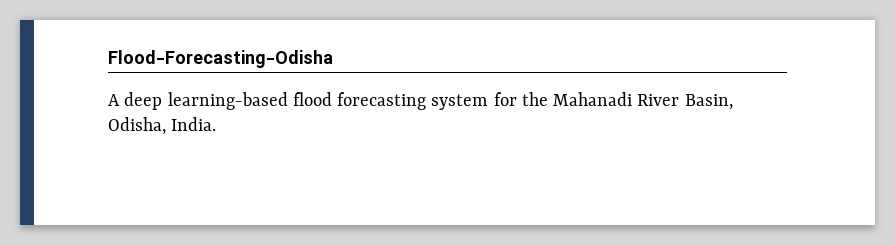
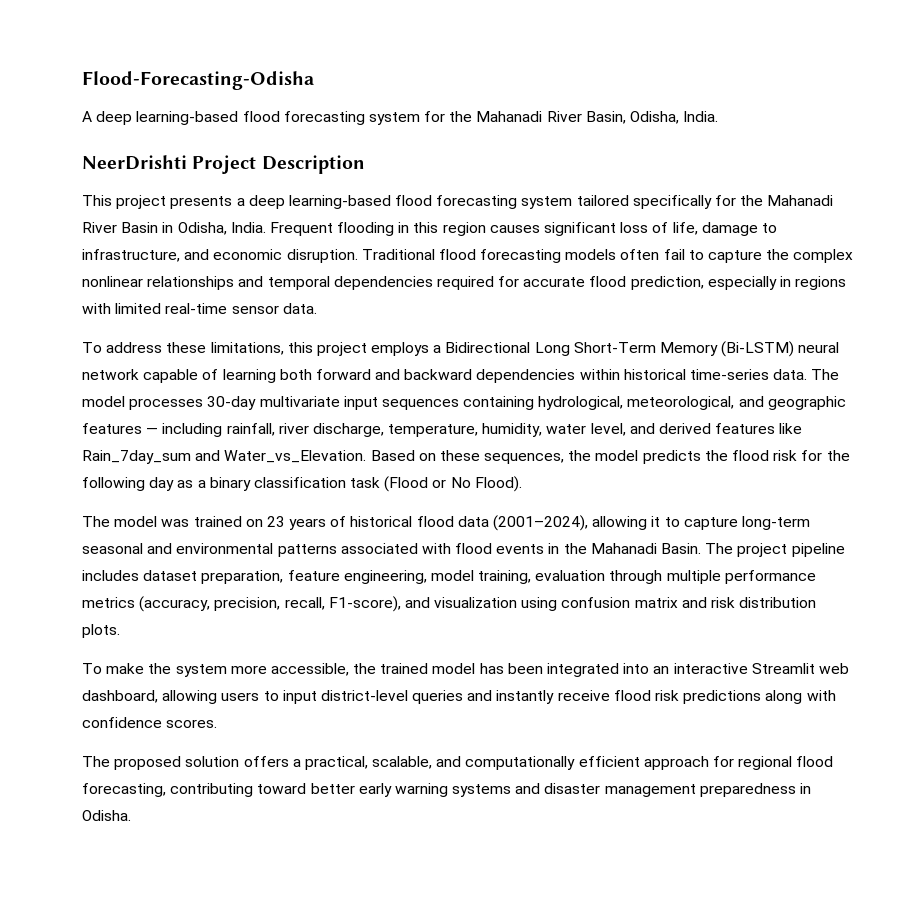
+ NeerDrishti Project Description
+ This project presents a deep learning-based flood forecasting system tailored specifically for the Mahanadi River Basin in Odisha, India. Frequent flooding in this region causes significant loss of life, damage to infrastructure, and economic disruption. Traditional flood forecasting models often fail to capture the complex nonlinear relationships and temporal dependencies required for accurate flood prediction, especially in regions with limited real-time sensor data.
+ To address these limitations, this project employs a Bidirectional Long Short-Term Memory (Bi-LSTM) neural network capable of learning both forward and backward dependencies within historical time-series data. The model processes 30-day multivariate input sequences containing hydrological, meteorological, and geographic features — including rainfall, river discharge, temperature, humidity, water level, and derived features like Rain_7day_sum and Water_vs_Elevation. Based on these sequences, the model predicts the flood risk for the following day as a binary classification task (Flood or No Flood).
+ The model was trained on 23 years of historical flood data (2001–2024), allowing it to capture long-term seasonal and environmental patterns associated with flood events in the Mahanadi Basin. The project pipeline includes dataset preparation, feature engineering, model training, evaluation through multiple performance metrics (accuracy, precision, recall, F1-score), and visualization using confusion matrix and risk distribution plots.
+ To make the system more accessible, the trained model has been integrated into an interactive Streamlit web dashboard, allowing users to input district-level queries and instantly receive flood risk predictions along with confidence scores.
+ The proposed solution offers a practical, scalable, and computationally efficient approach for regional flood forecasting, contributing toward better early warning systems and disaster management preparedness in Odisha.

